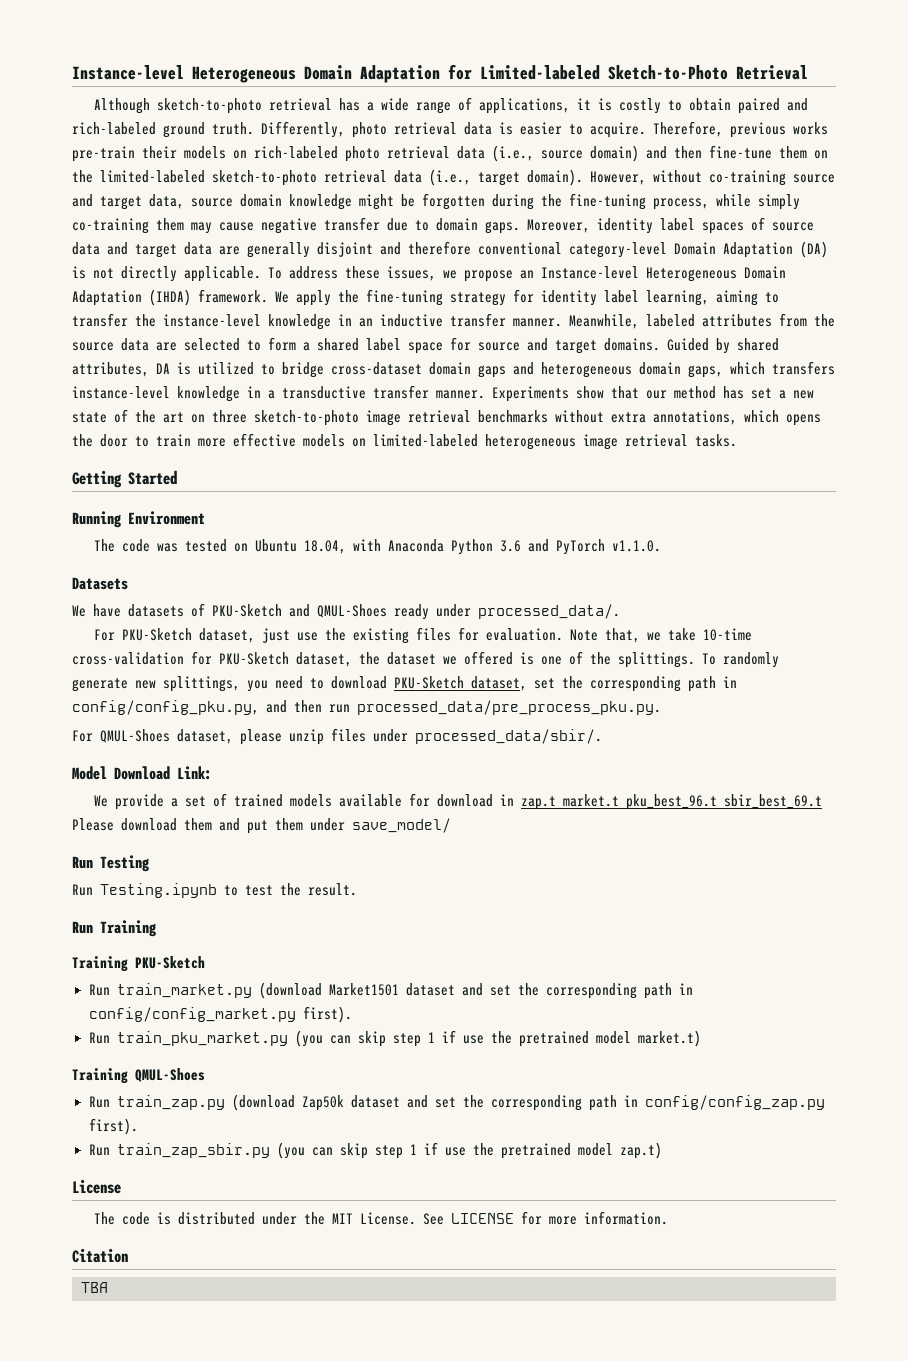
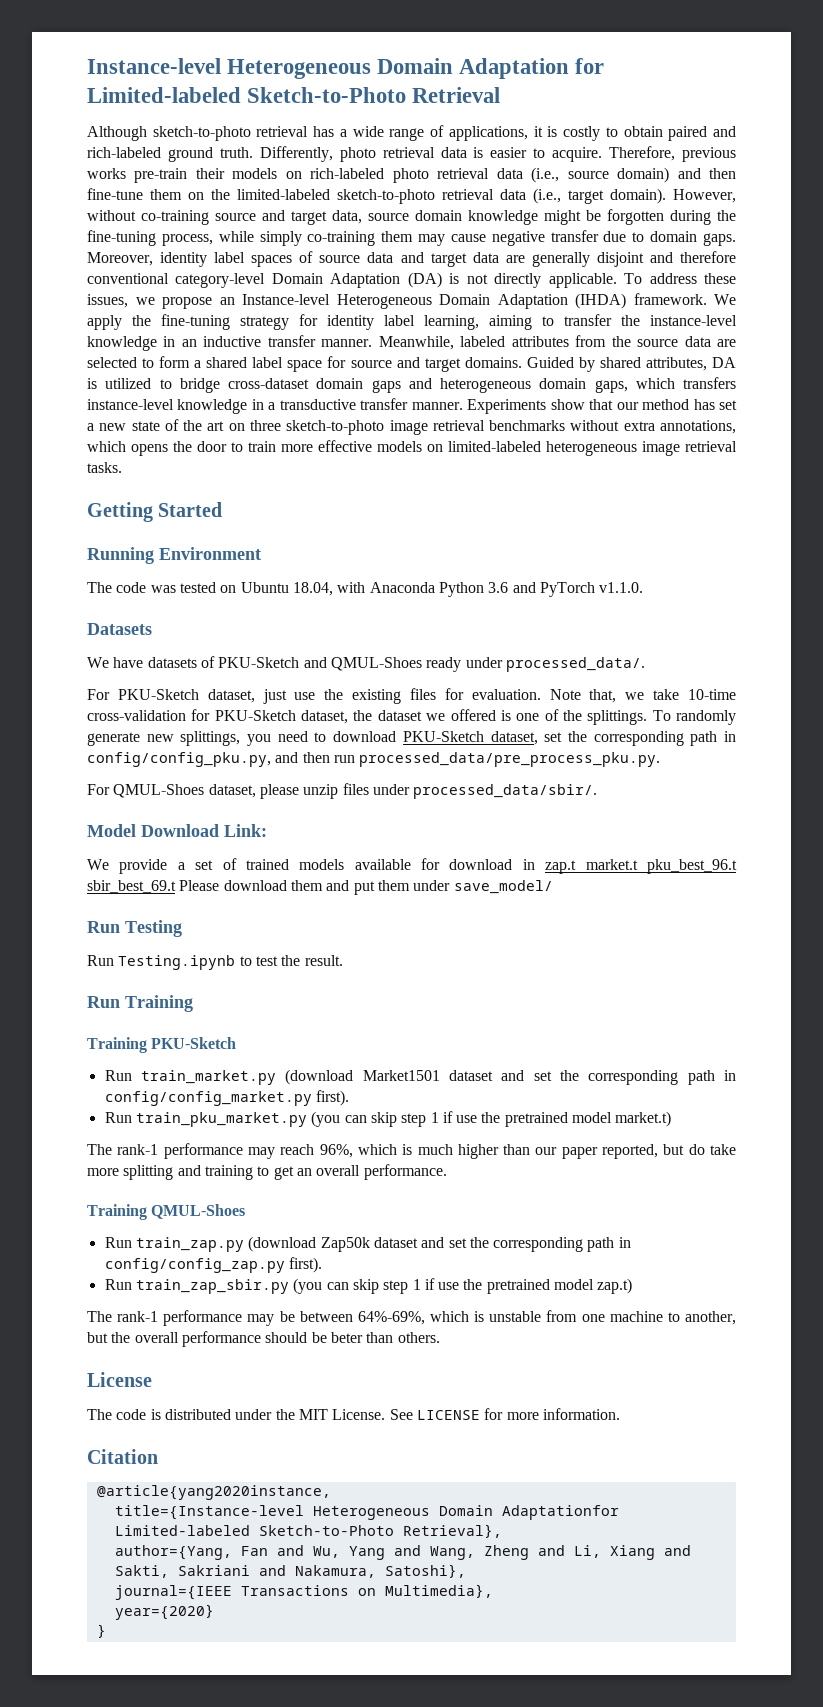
+ The rank-1 performance may reach 96%, which is much higher than our paper reported, but do take more splitting and training to get an overall performance.
+ The rank-1 performance may be between 64%-69%, which is unstable from one machine to another, but the overall performance should be beter than others.
- TBA
+ @article{yang2020instance,
+ title={Instance-level Heterogeneous Domain Adaptationfor Limited-labeled Sketch-to-Photo Retrieval},
+ author={Yang, Fan and Wu, Yang and Wang, Zheng and Li, Xiang and Sakti, Sakriani and Nakamura, Satoshi},
+ journal={IEEE Transactions on Multimedia},
+ year={2020}
+ }

